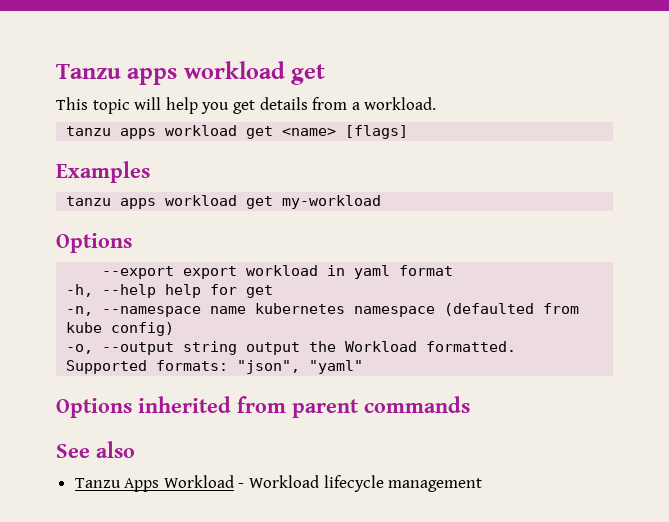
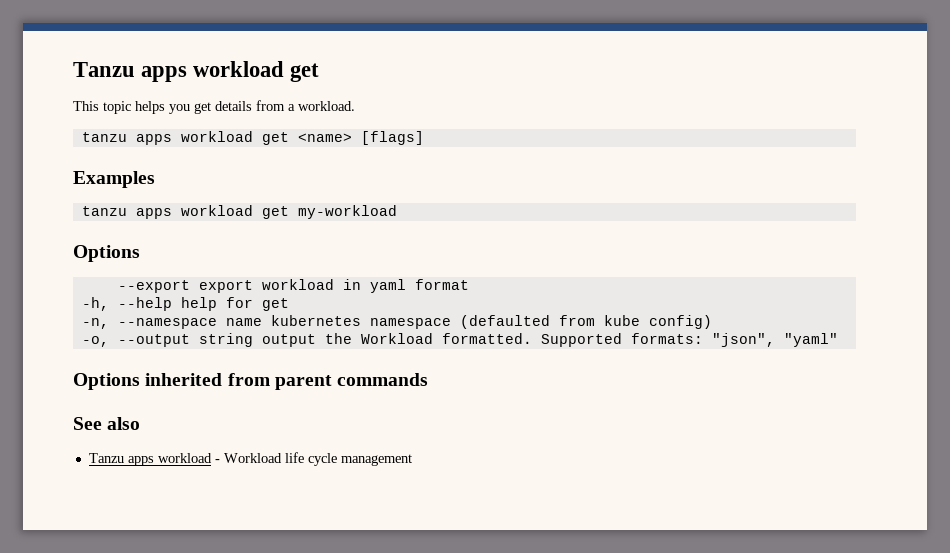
- This topic will help you get details from a workload.
+ This topic helps you get details from a workload.
- Tanzu Apps Workload - Workload lifecycle management
+ Tanzu apps workload - Workload life cycle management

